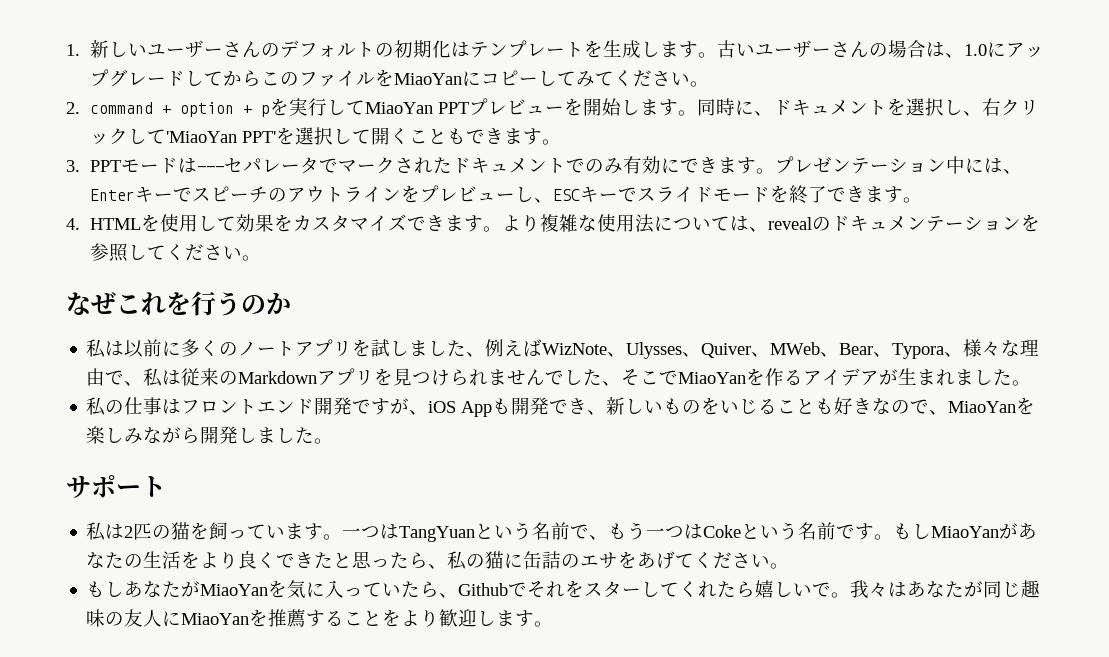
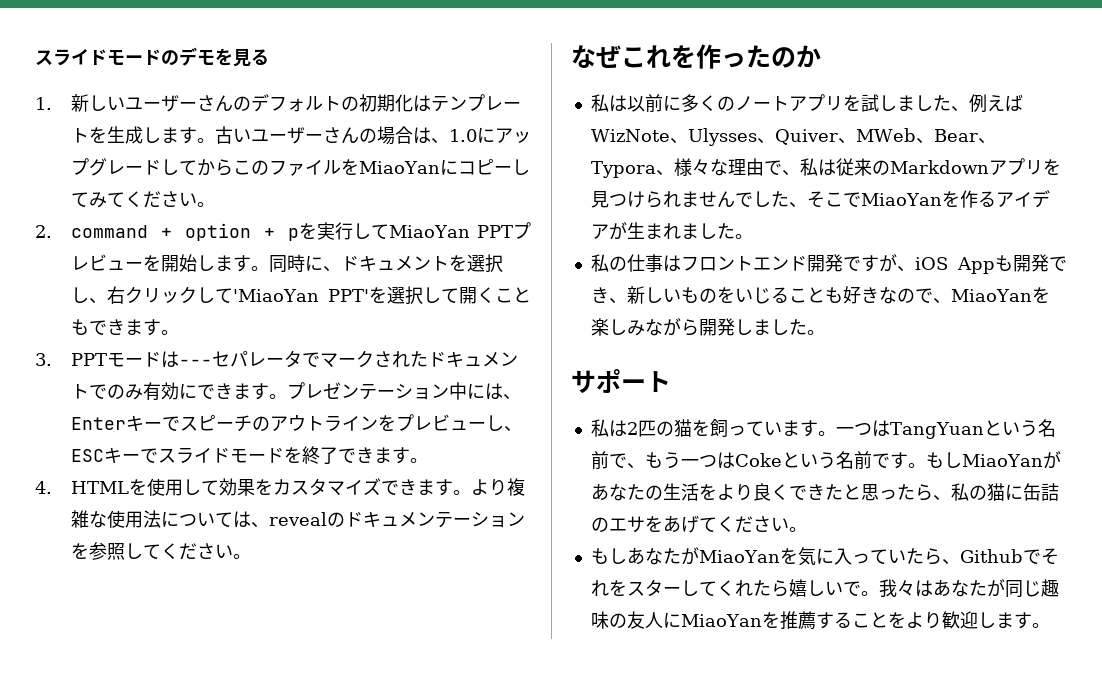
+ スライドモードのデモを見る
- なぜこれを行うのか
+ なぜこれを作ったのか

